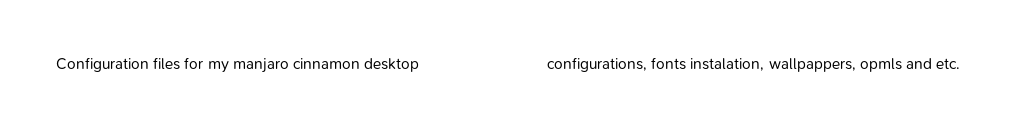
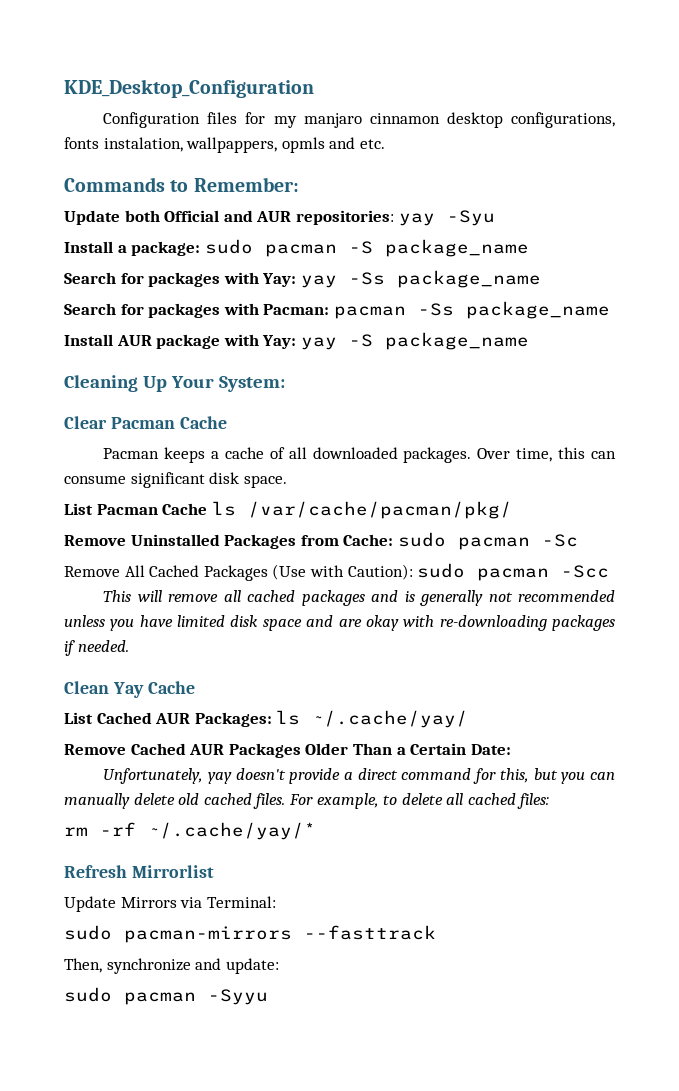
+ KDE_Desktop_Configuration
+ Commands to Remember:
+ Update both Official and AUR repositories: yay -Syu
+ Install a package: sudo pacman -S package_name
+ Search for packages with Yay: yay -Ss package_name
+ Search for packages with Pacman: pacman -Ss package_name
+ Install AUR package with Yay: yay -S package_name
+ Cleaning Up Your System:
+ Clear Pacman Cache
+ Pacman keeps a cache of all downloaded packages. Over time, this can consume significant disk space.
+ List Pacman Cache ls /var/cache/pacman/pkg/
+ Remove Uninstalled Packages from Cache: sudo pacman -Sc
+ Remove All Cached Packages (Use with Caution): sudo pacman -Scc
+ This will remove all cached packages and is generally not recommended unless you have limited disk space and are okay with re-downloading packages if needed.
+ Clean Yay Cache
+ List Cached AUR Packages: ls ~/.cache/yay/
+ Remove Cached AUR Packages Older Than a Certain Date:
+ Unfortunately, yay doesn't provide a direct command for this, but you can manually delete old cached files. For example, to delete all cached files:
+ rm -rf ~/.cache/yay/*
+ Refresh Mirrorlist
+ Update Mirrors via Terminal:
+ sudo pacman-mirrors --fasttrack
+ Then, synchronize and update:
+ sudo pacman -Syyu

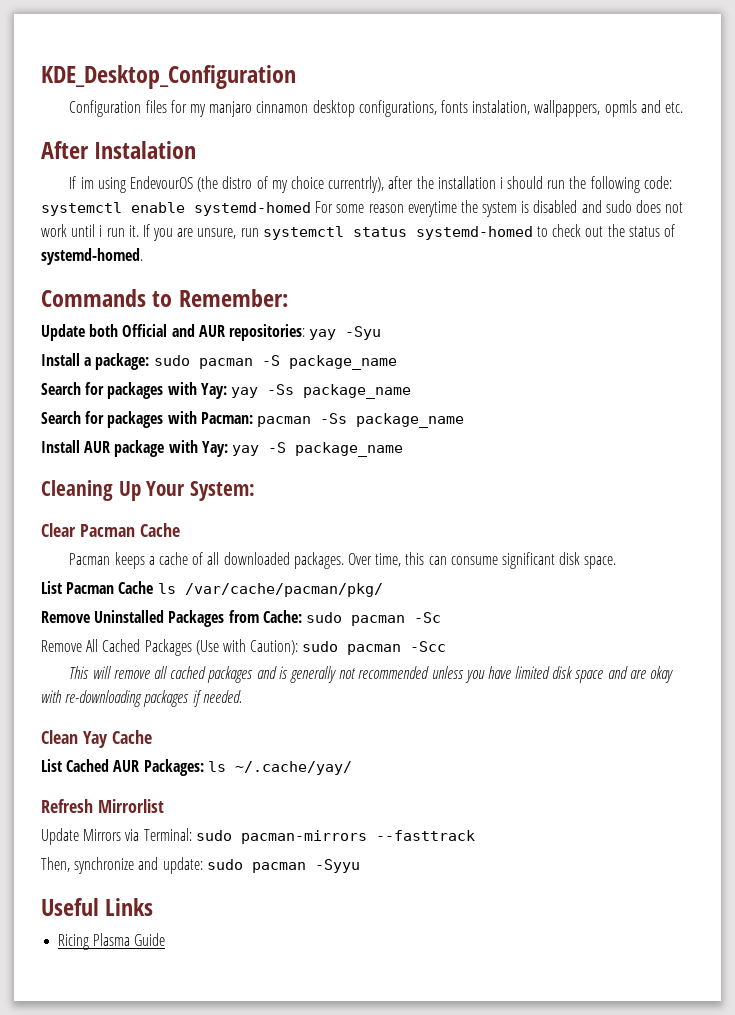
+ After Instalation
+ If im using EndevourOS (the distro of my choice currentrly), after the installation i should run the following code: systemctl enable systemd-homed For some reason everytime the system is disabled and sudo does not work until i run it. If you are unsure, run systemctl status systemd-homed to check out the status of systemd-homed.
- Remove Cached AUR Packages Older Than a Certain Date:
- Unfortunately, yay doesn't provide a direct command for this, but you can manually delete old cached files. For example, to delete all cached files:
- rm -rf ~/.cache/yay/*
- Update Mirrors via Terminal:
- sudo pacman-mirrors --fasttrack
+ Update Mirrors via Terminal: sudo pacman-mirrors --fasttrack
- Then, synchronize and update:
- sudo pacman -Syyu
+ Then, synchronize and update: sudo pacman -Syyu
+ Useful Links
+ Ricing Plasma Guide

